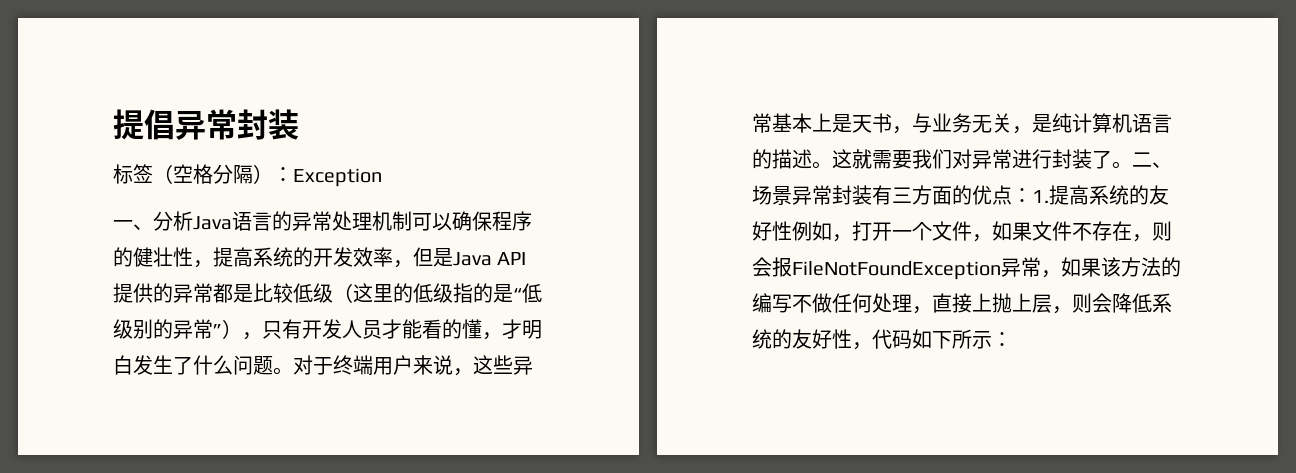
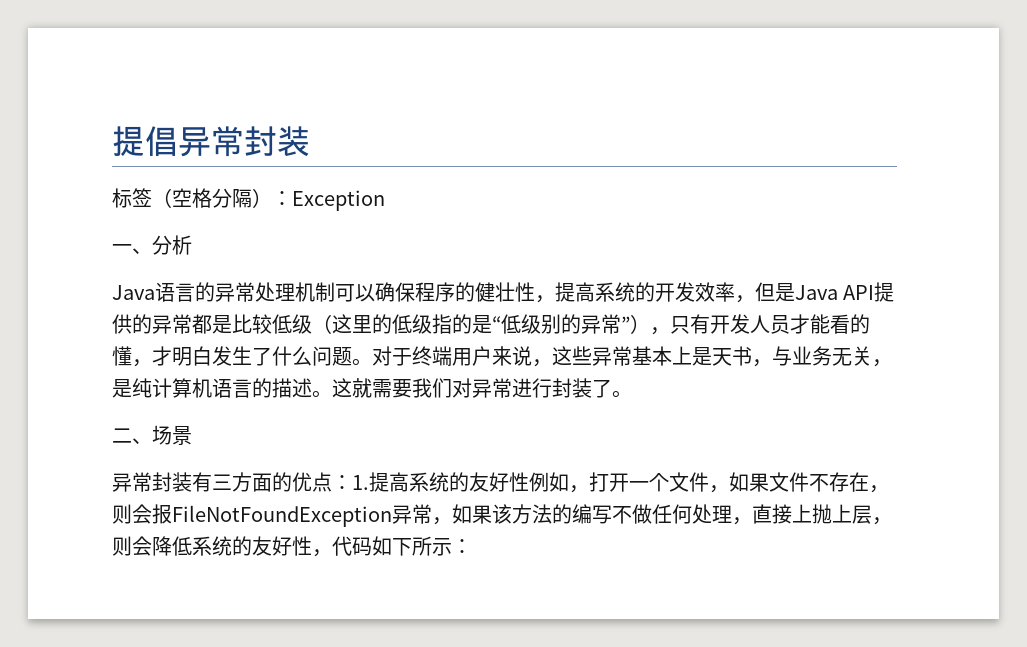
- 一、分析Java语言的异常处理机制可以确保程序的健壮性，提高系统的开发效率，但是Java API提供的异常都是比较低级（这里的低级指的是“低级别的异常”），只有开发人员才能看的懂，才明白发生了什么问题。
+ 一、分析
+ Java语言的异常处理机制可以确保程序的健壮性，提高系统的开发效率，但是Java API提供的异常都是比较低级（这里的低级指的是“低级别的异常”），只有开发人员才能看的懂，才明白发生了什么问题。
- 这就需要我们对异常进行封装了。二、场景异常封装有三方面的优点：1.提高系统的友好性例如，打开一个文件，如果文件不存在，则会报FileNotFoundException异常，如果该方法的编写不做任何处理，直接上抛上层，则会降低系统的友好性，代码如下所示：
+ 这就需要我们对异常进行封装了。
+ 二、场景
+ 异常封装有三方面的优点：1.提高系统的友好性例如，打开一个文件，如果文件不存在，则会报FileNotFoundException异常，如果该方法的编写不做任何处理，直接上抛上层，则会降低系统的友好性，代码如下所示：

